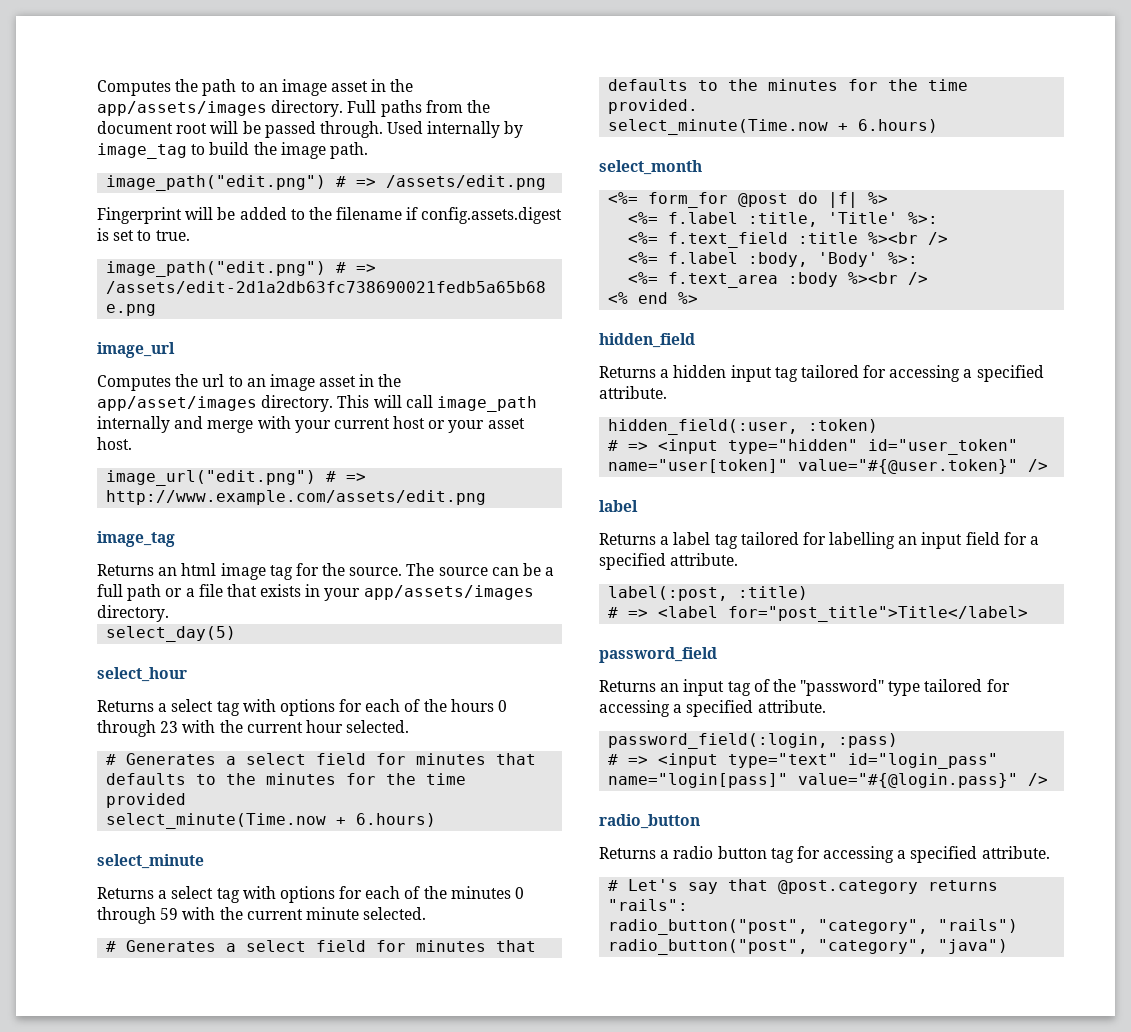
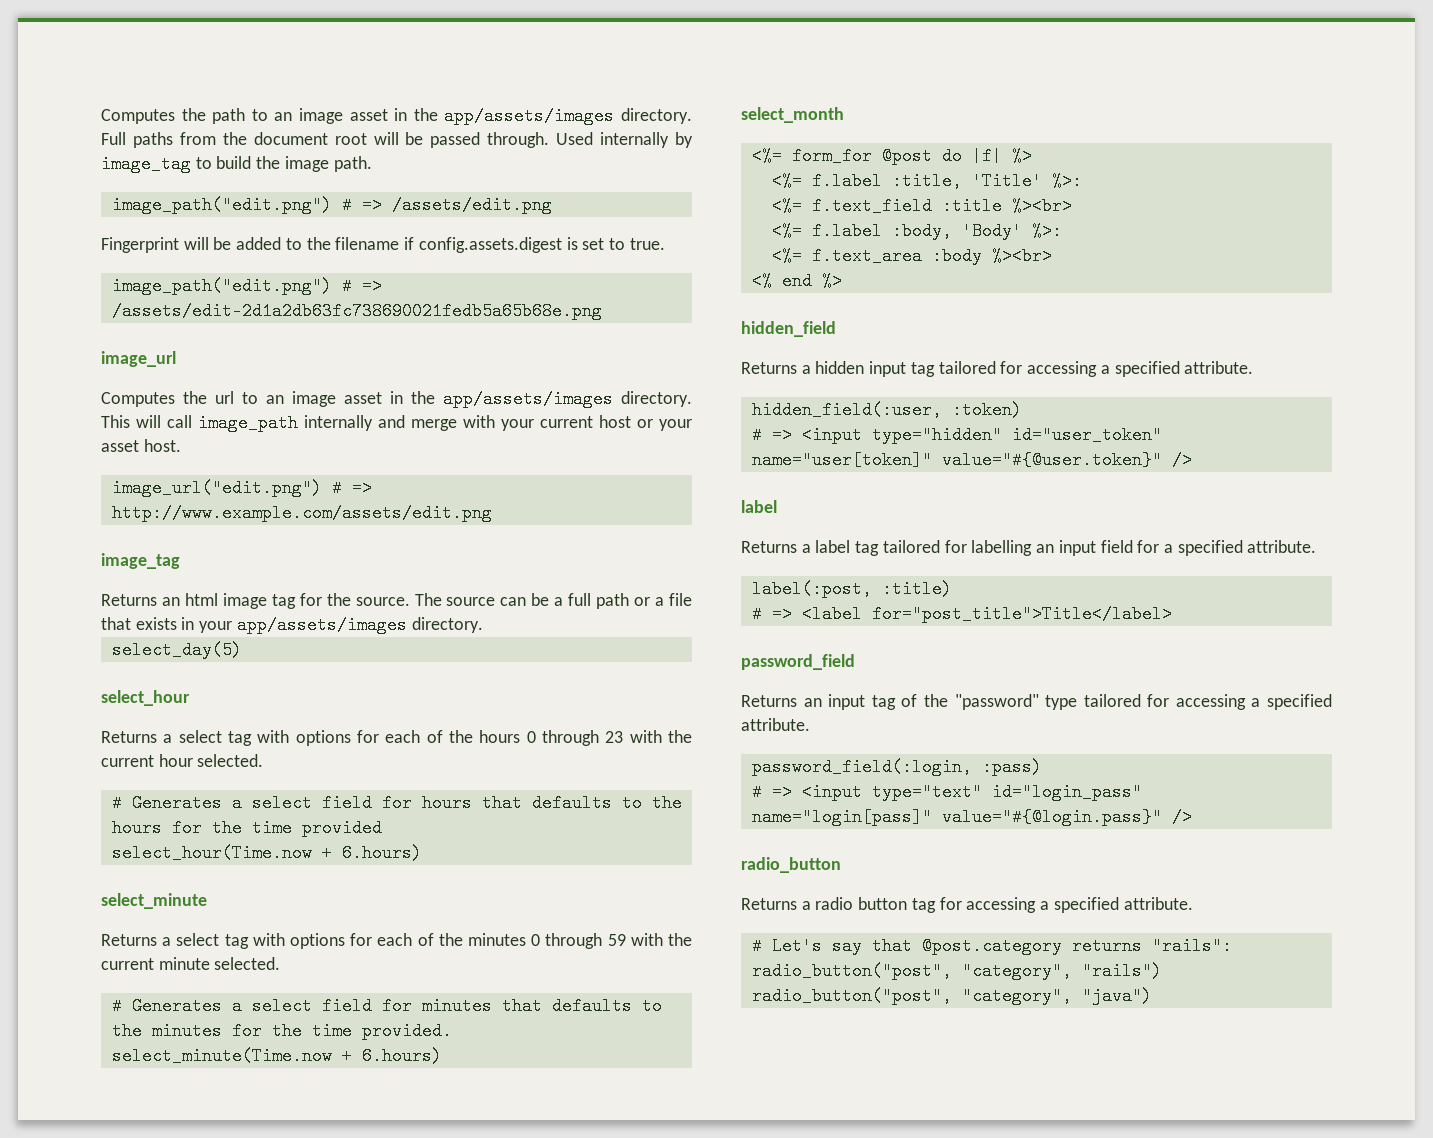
- Computes the url to an image asset in the app/asset/images directory.
+ Computes the url to an image asset in the app/assets/images directory.
- # Generates a select field for minutes that defaults to the minutes for the time provided
- select_minute(Time.now + 6.hours)
+ # Generates a select field for hours that defaults to the hours for the time provided
+ select_hour(Time.now + 6.hours)
- <%= f.text_field :title %><br />
+ <%= f.text_field :title %><br>
- <%= f.text_area :body %><br />
+ <%= f.text_area :body %><br>

